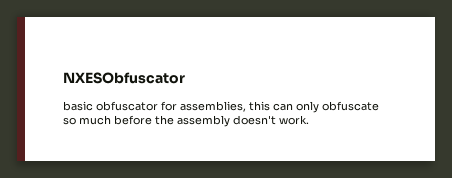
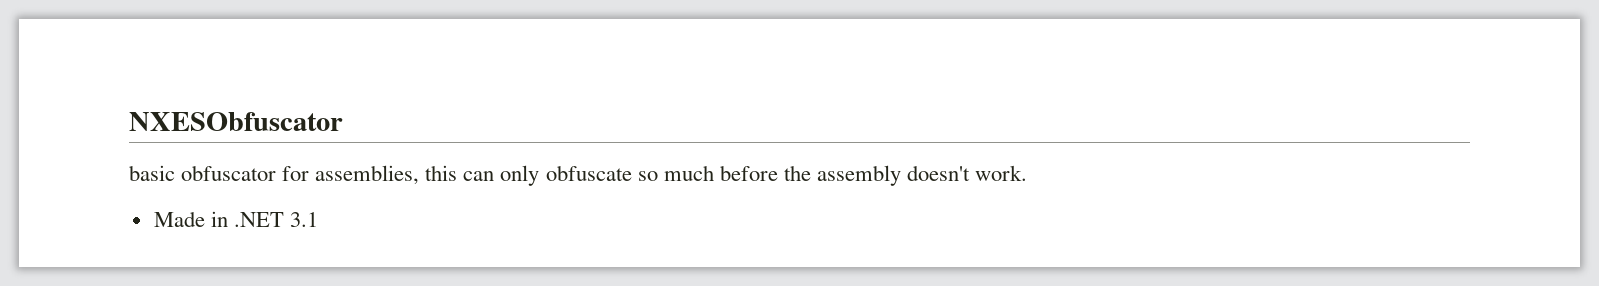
+ Made in .NET 3.1

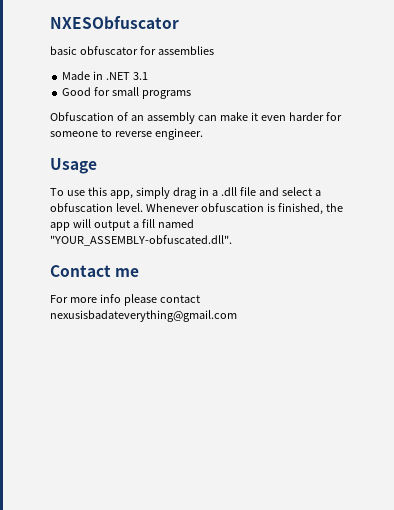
- basic obfuscator for assemblies, this can only obfuscate so much before the assembly doesn't work.
+ basic obfuscator for assemblies
  Made in .NET 3.1
+ Good for small programs
+ Obfuscation of an assembly can make it even harder for someone to reverse engineer.
+ Usage
+ To use this app, simply drag in a .dll file and select a obfuscation level. Whenever obfuscation is finished, the app will output a fill named "YOUR_ASSEMBLY-obfuscated.dll".
+ Contact me
+ For more info please contact nexusisbadateverything@gmail.com

